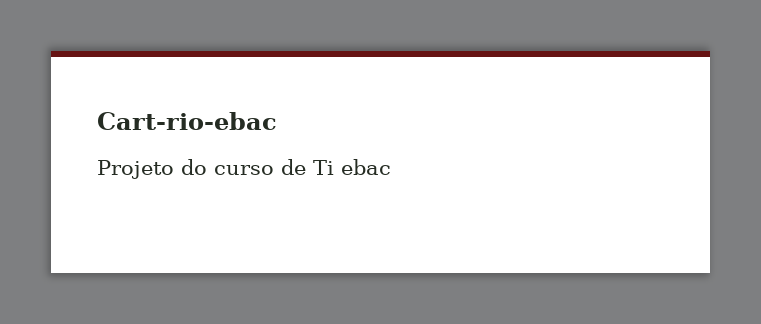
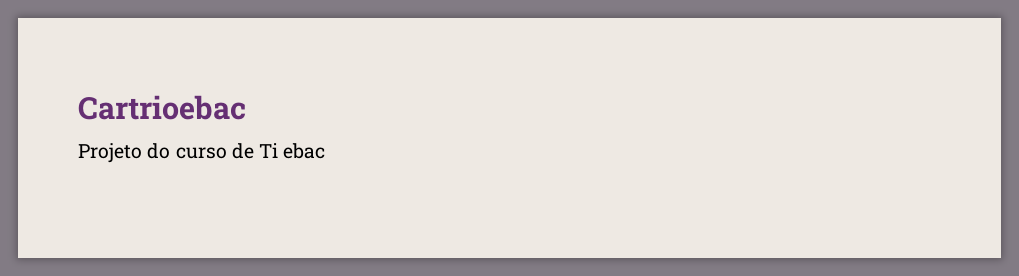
- Cart-rio-ebac
+ Cartrioebac

